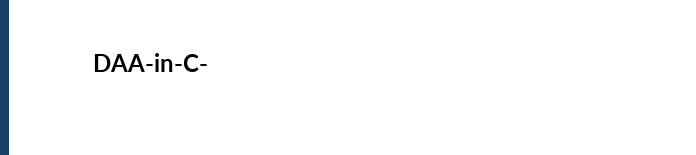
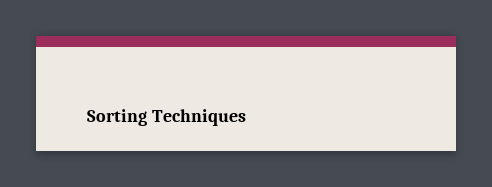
- DAA-in-C-
+ Sorting Techniques

